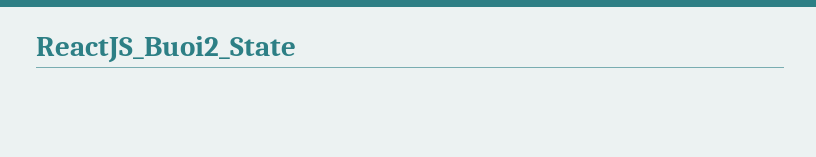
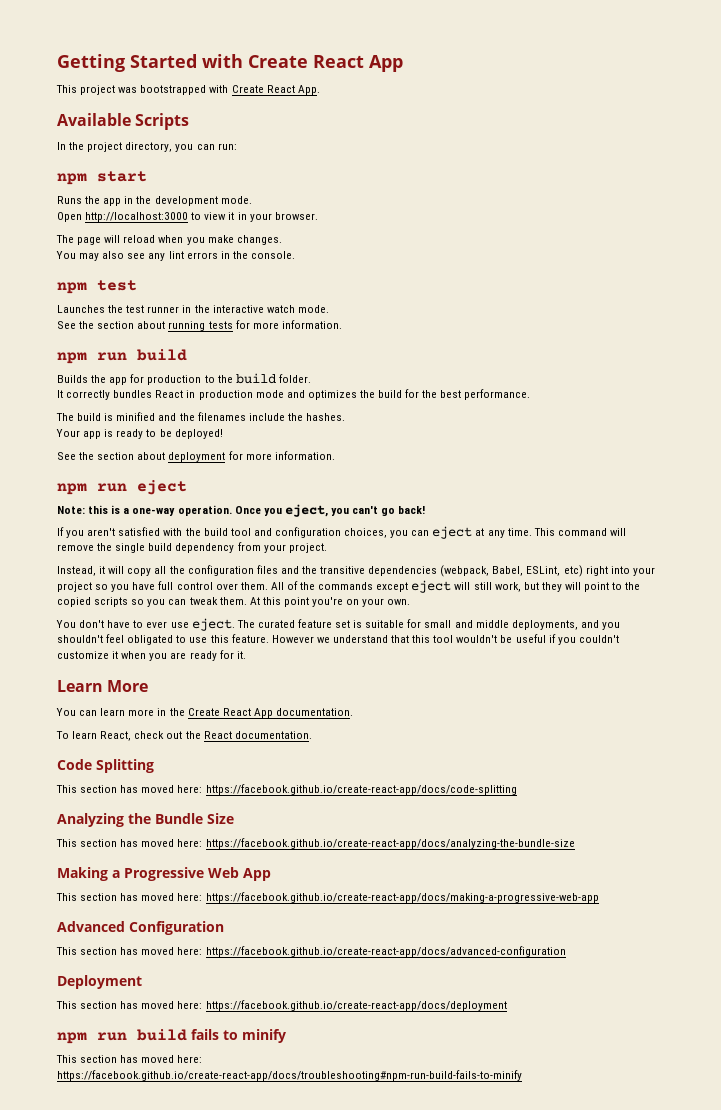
- ReactJS_Buoi2_State
+ Getting Started with Create React App
+ This project was bootstrapped with Create React App.
+ Available Scripts
+ In the project directory, you can run:
+ npm start
+ Runs the app in the development mode.
+ Open http://localhost:3000 to view it in your browser.
+ The page will reload when you make changes.
+ You may also see any lint errors in the console.
+ npm test
+ Launches the test runner in the interactive watch mode.
+ See the section about running tests for more information.
+ npm run build
+ Builds the app for production to the build folder.
+ It correctly bundles React in production mode and optimizes the build for the best performance.
+ The build is minified and the filenames include the hashes.
+ Your app is ready to be deployed!
+ See the section about deployment for more information.
+ npm run eject
+ Note: this is a one-way operation. Once you eject, you can't go back!
+ If you aren't satisfied with the build tool and configuration choices, you can eject at any time. This command will remove the single build dependency from your project.
+ Instead, it will copy all the configuration files and the transitive dependencies (webpack, Babel, ESLint, etc) right into your project so you have full control over them. All of the commands except eject will still work, but they will point to the copied scripts so you can tweak them. At this point you're on your own.
+ You don't have to ever use eject. The curated feature set is suitable for small and middle deployments, and you shouldn't feel obligated to use this feature. However we understand that this tool wouldn't be useful if you couldn't customize it when you are ready for it.
+ Learn More
+ You can learn more in the Create React App documentation.
+ To learn React, check out the React documentation.
+ Code Splitting
+ This section has moved here: https://facebook.github.io/create-react-app/docs/code-splitting
+ Analyzing the Bundle Size
+ This section has moved here: https://facebook.github.io/create-react-app/docs/analyzing-the-bundle-size
+ Making a Progressive Web App
+ This section has moved here: https://facebook.github.io/create-react-app/docs/making-a-progressive-web-app
+ Advanced Configuration
+ This section has moved here: https://facebook.github.io/create-react-app/docs/advanced-configuration
+ Deployment
+ This section has moved here: https://facebook.github.io/create-react-app/docs/deployment
+ npm run build fails to minify
+ This section has moved here: https://facebook.github.io/create-react-app/docs/troubleshooting#npm-run-build-fails-to-minify

